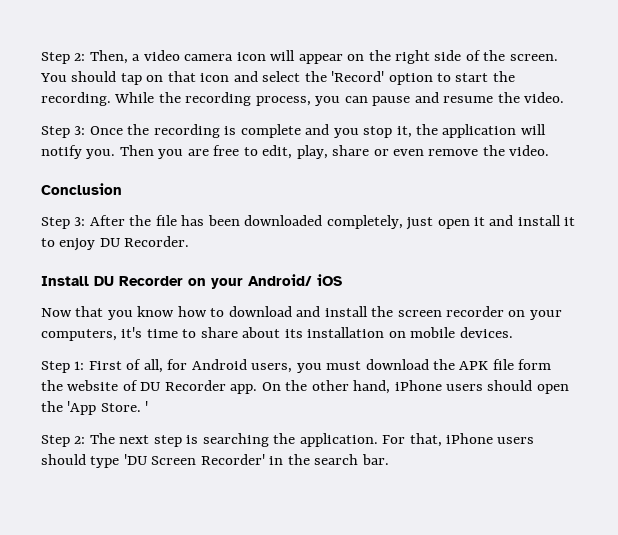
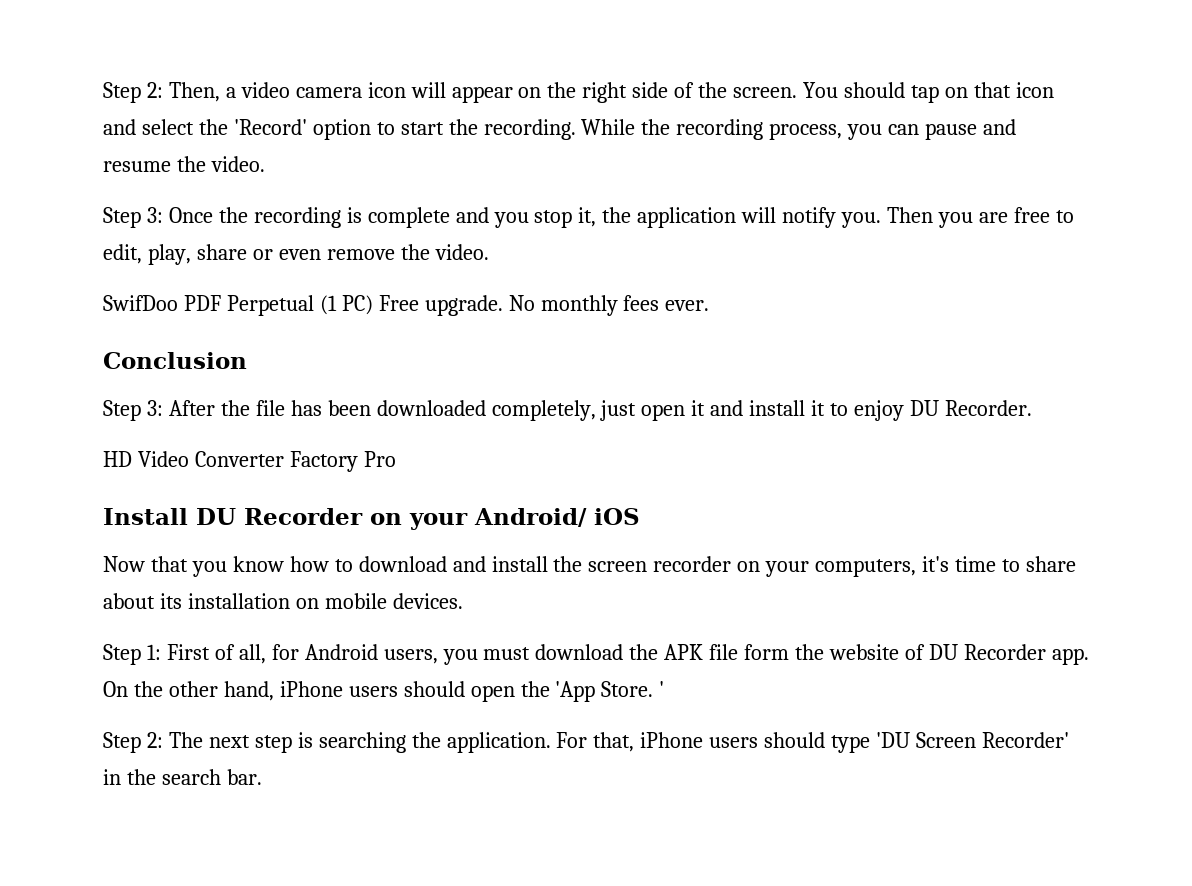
+ SwifDoo PDF Perpetual (1 PC) Free upgrade. No monthly fees ever.
+ HD Video Converter Factory Pro

